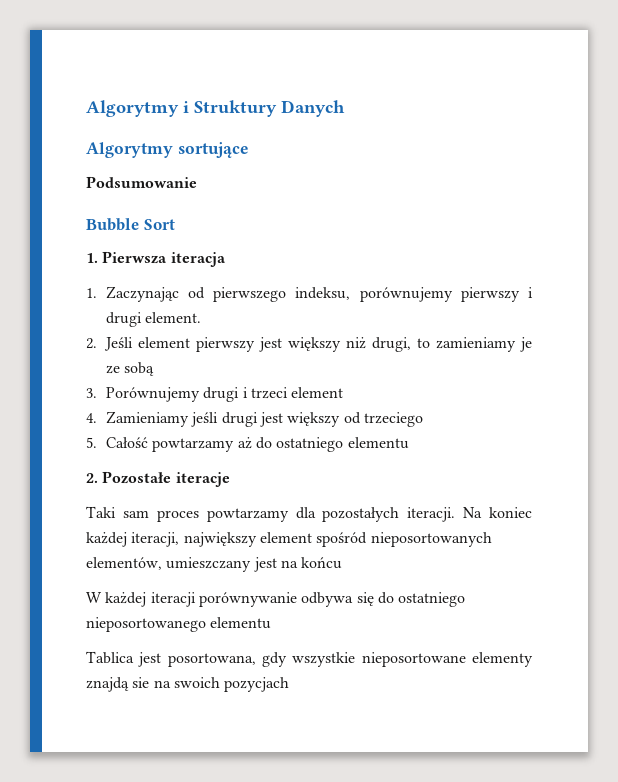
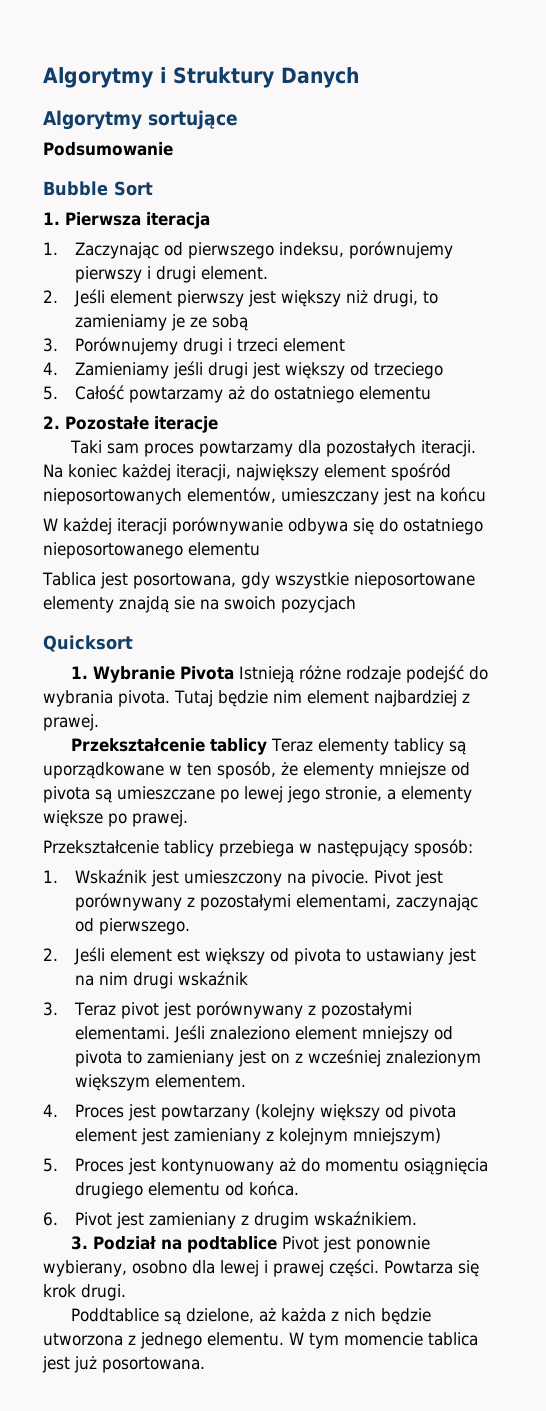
+ Quicksort
+ 1. Wybranie Pivota Istnieją różne rodzaje podejść do wybrania pivota. Tutaj będzie nim element najbardziej z prawej.
+ Przekształcenie tablicy Teraz elementy tablicy są uporządkowane w ten sposób, że elementy mniejsze od pivota są umieszczane po lewej jego stronie, a elementy większe po prawej.
+ Przekształcenie tablicy przebiega w następujący sposób:
+ 1. Wskaźnik jest umieszczony na pivocie. Pivot jest porównywany z pozostałymi elementami, zaczynając od pierwszego.
+ 2. Jeśli element est większy od pivota to ustawiany jest na nim drugi wskaźnik
+ 3. Teraz pivot jest porównywany z pozostałymi elementami. Jeśli znaleziono element mniejszy od pivota to zamieniany jest on z wcześniej znalezionym większym elementem.
+ 4. Proces jest powtarzany (kolejny większy od pivota element jest zamieniany z kolejnym mniejszym)
+ 5. Proces jest kontynuowany aż do momentu osiągnięcia drugiego elementu od końca.
+ 6. Pivot jest zamieniany z drugim wskaźnikiem.
+ 3. Podział na podtablice Pivot jest ponownie wybierany, osobno dla lewej i prawej części. Powtarza się krok drugi.
+ Poddtablice są dzielone, aż każda z nich będzie utworzona z jednego elementu. W tym momencie tablica jest już posortowana.

